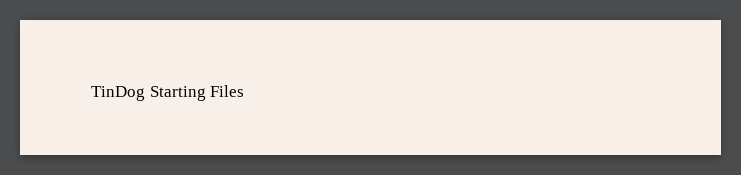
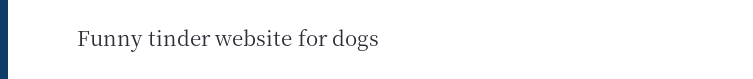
- TinDog Starting Files
+ Funny tinder website for dogs

